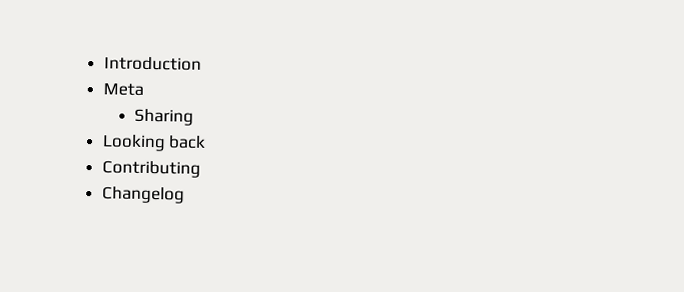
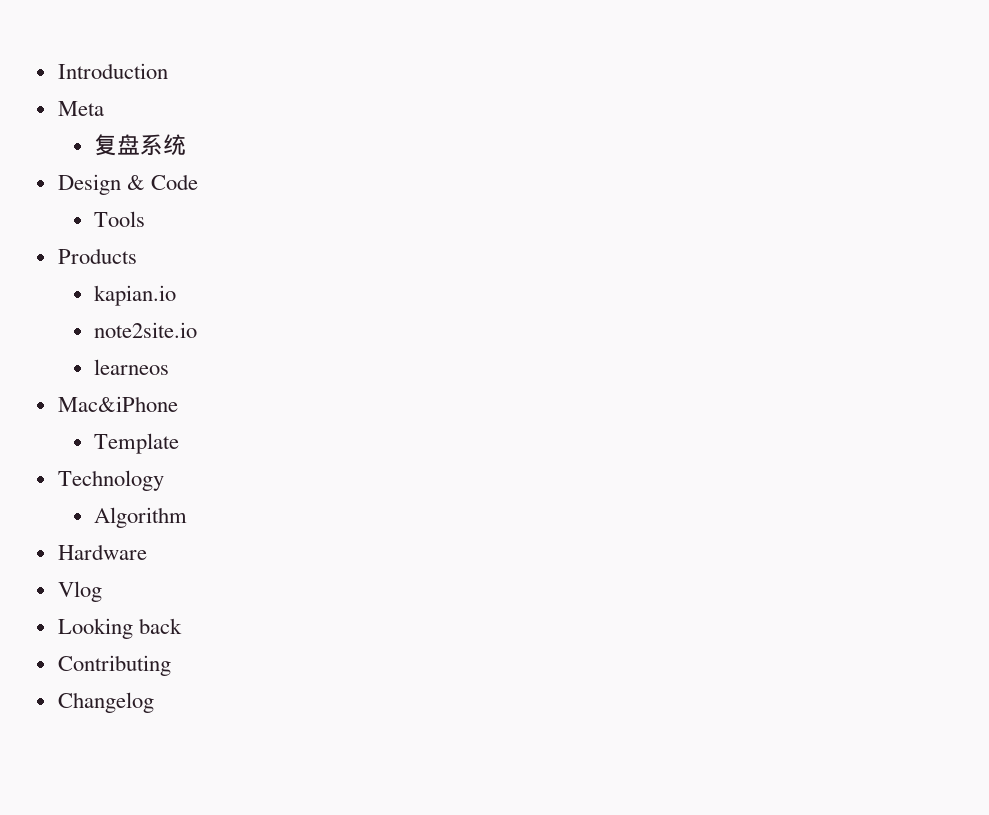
- Sharing
+ 复盘系统
+ Design & Code
+ Tools
+ Products
+ kapian.io
+ note2site.io
+ learneos
+ Mac&iPhone
+ Template
+ Technology
+ Algorithm
+ Hardware
+ Vlog

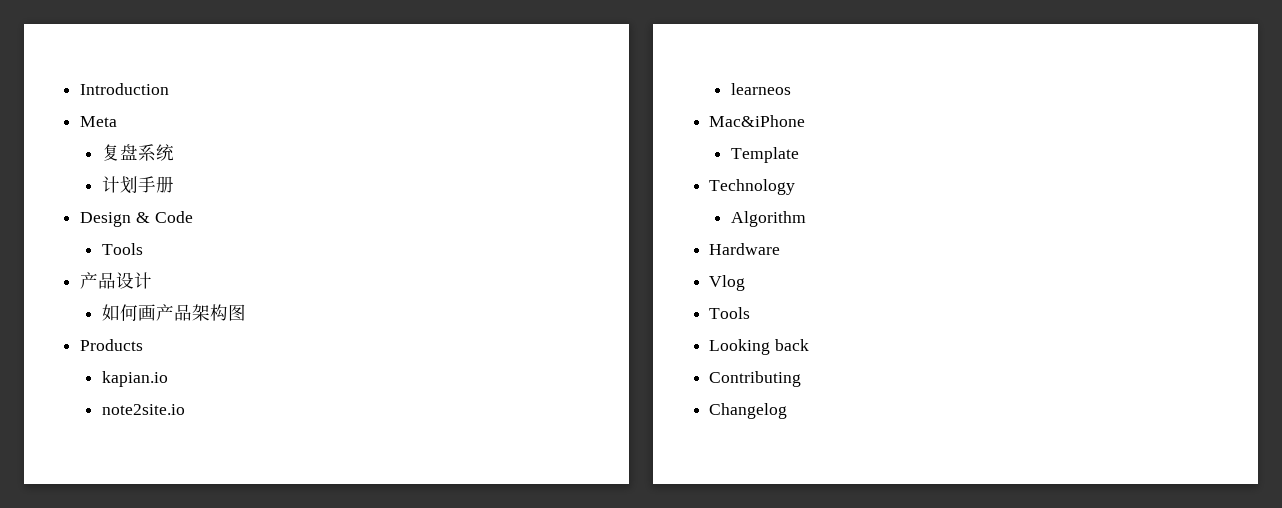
+ 计划手册
+ 产品设计
+ 如何画产品架构图
  Vlog
+ Tools

